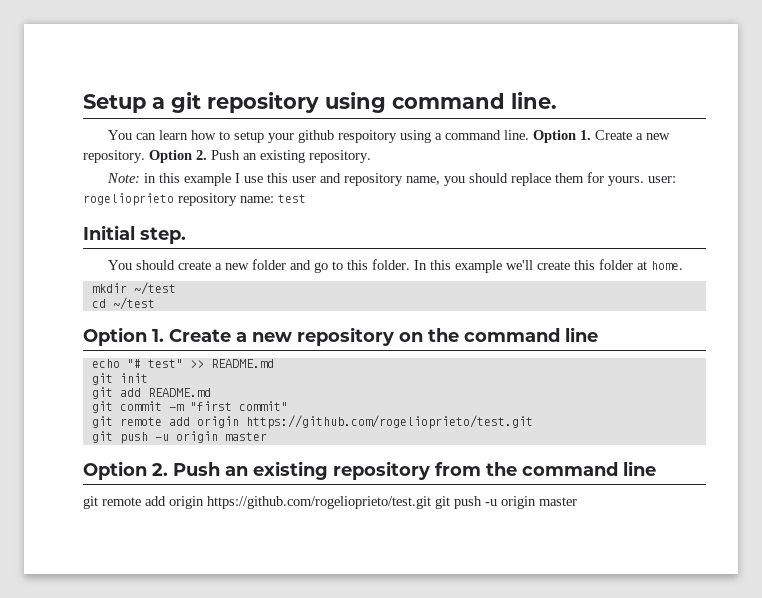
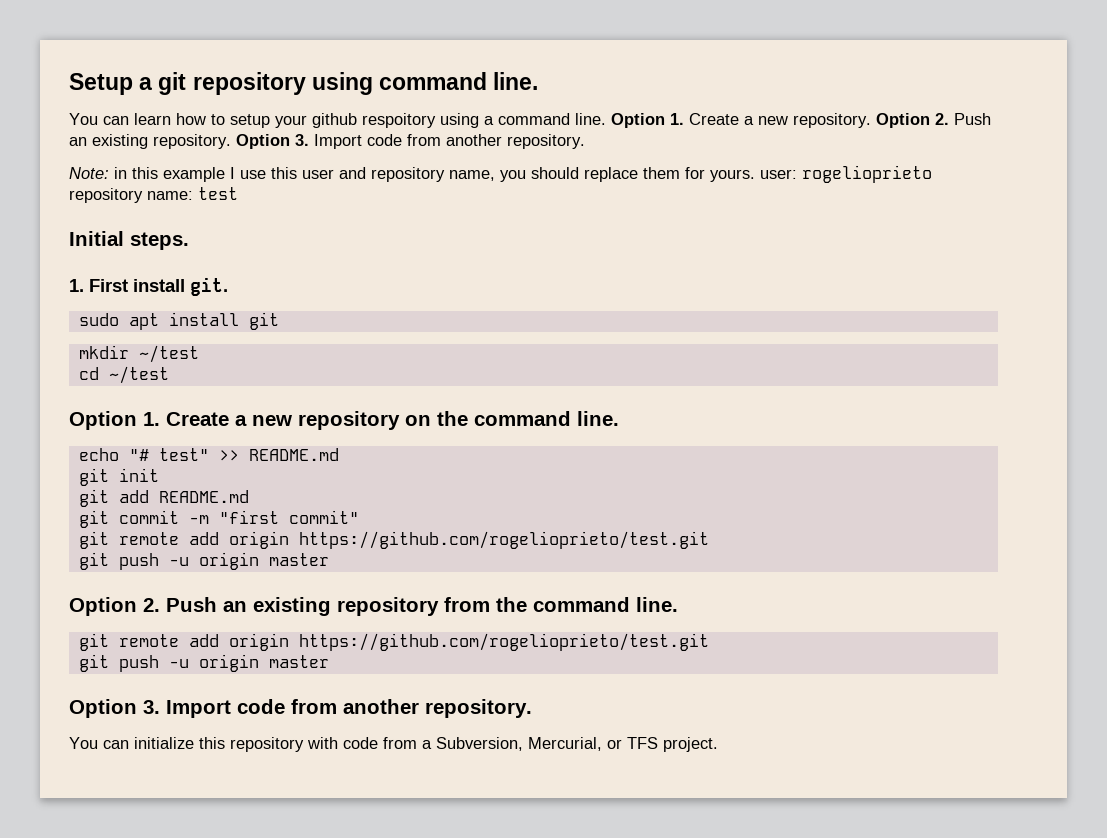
- Option 2. Push an existing repository.
+ Option 2. Push an existing repository. Option 3. Import code from another repository.
- Initial step.
- You should create a new folder and go to this folder. In this example we'll create this folder at home.
+ Initial steps.
+ 1. First install git.
+ sudo apt install git
- Option 1. Create a new repository on the command line
+ Option 1. Create a new repository on the command line.
- Option 2. Push an existing repository from the command line
- git remote add origin https://github.com/rogelioprieto/test.git git push -u origin master
+ Option 2. Push an existing repository from the command line.
+ git remote add origin https://github.com/rogelioprieto/test.git
+ git push -u origin master
+ Option 3. Import code from another repository.
+ You can initialize this repository with code from a Subversion, Mercurial, or TFS project.

